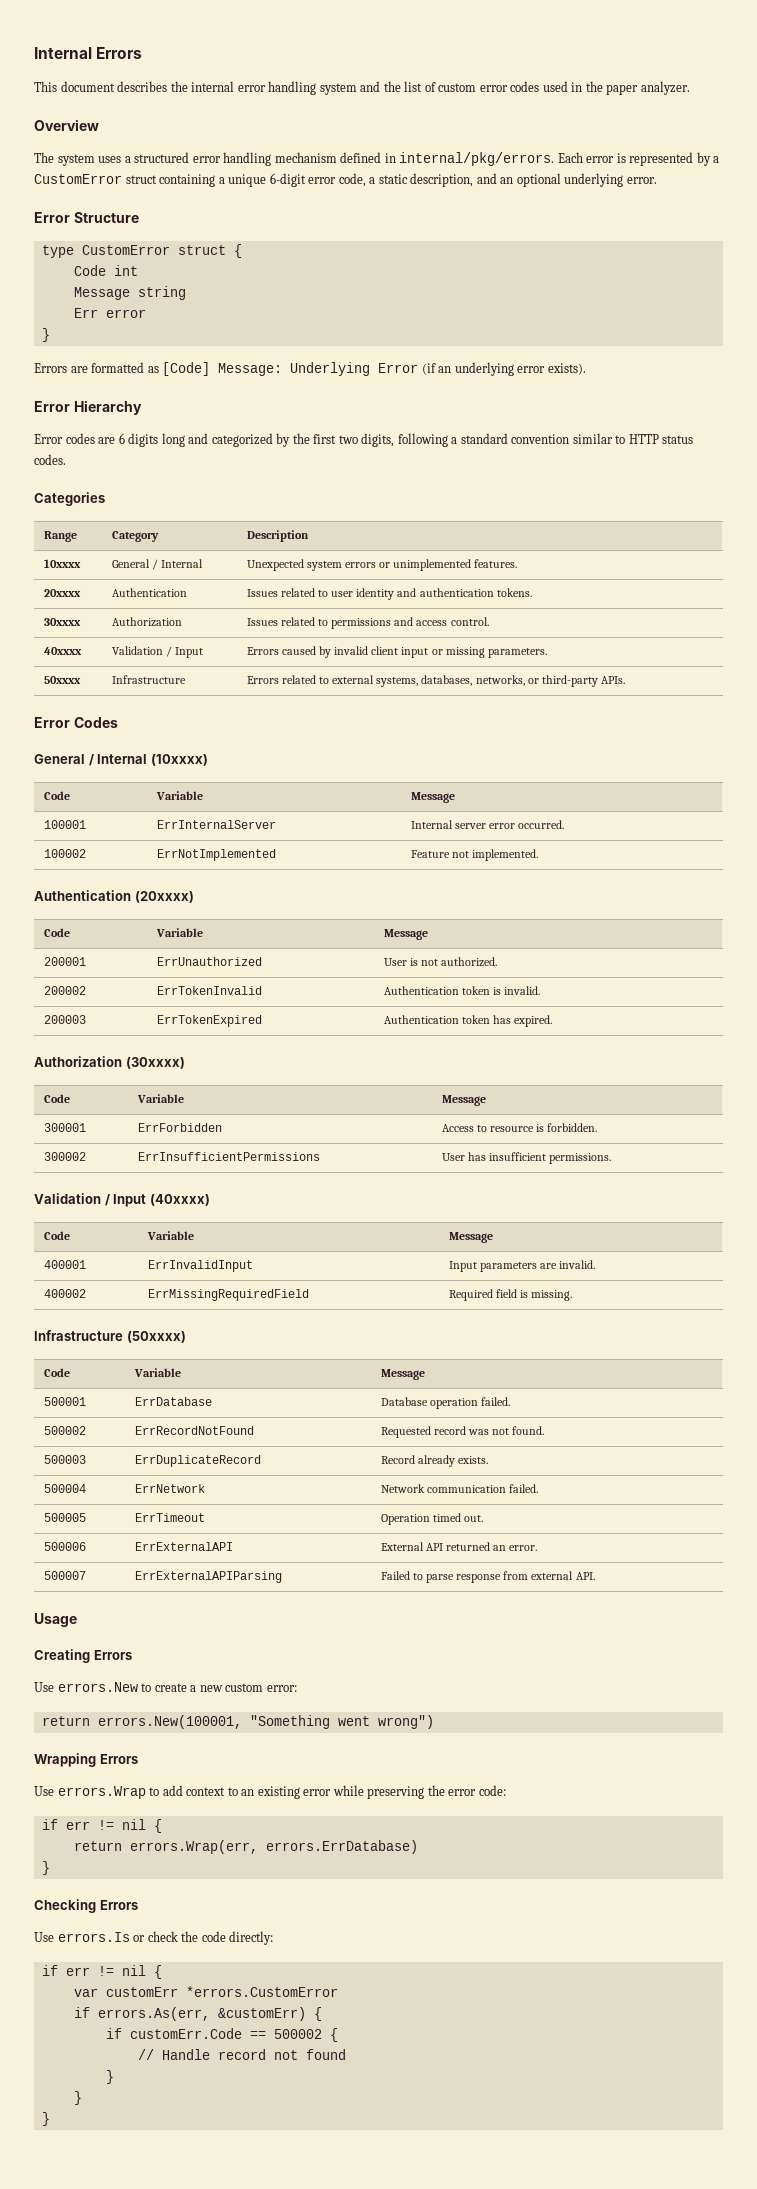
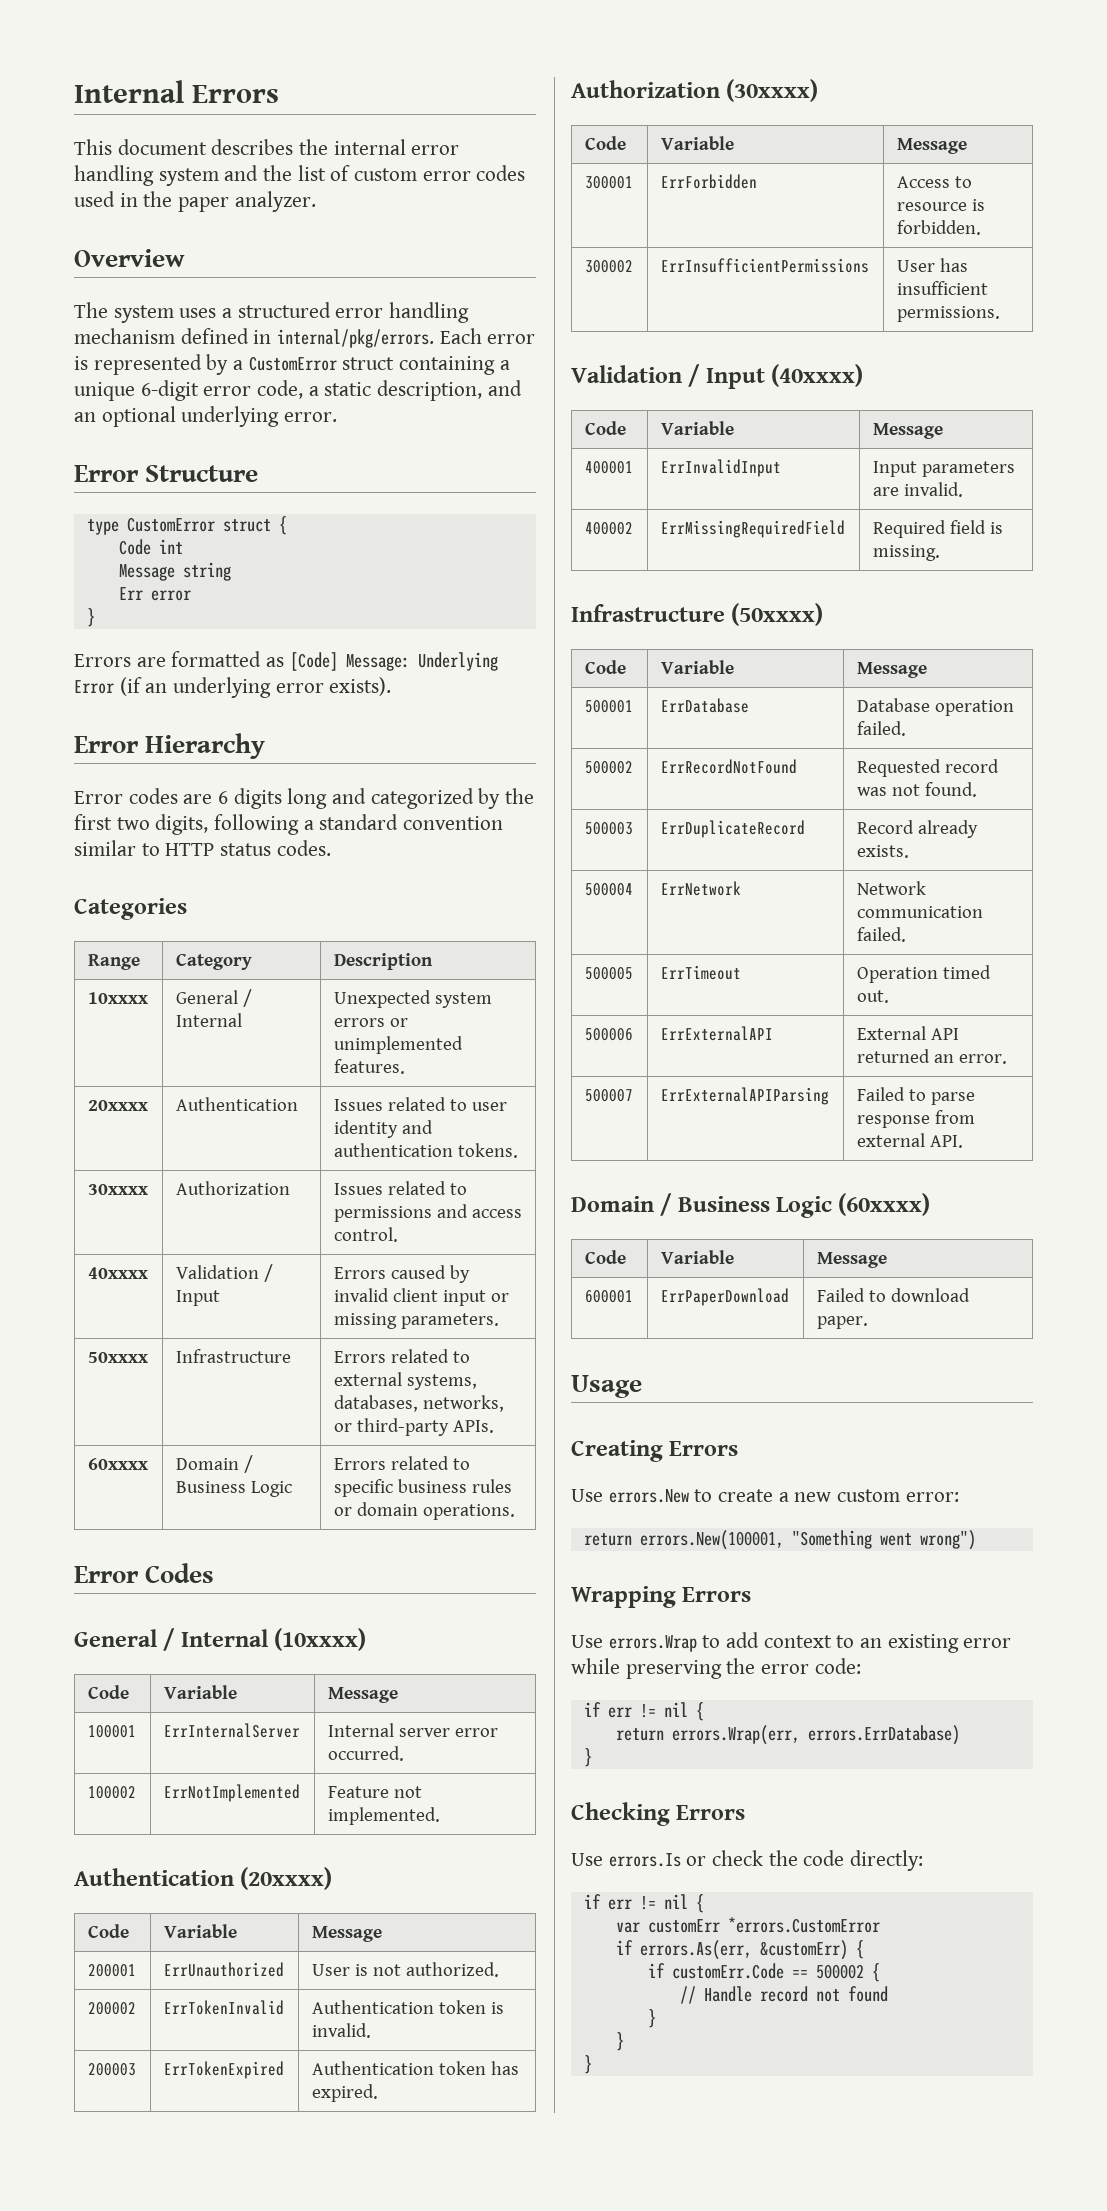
+ 60xxxx | Domain / Business Logic | Errors related to specific business rules or domain operations.
+ Domain / Business Logic (60xxxx)
+ Code | Variable | Message
+ 600001 | ErrPaperDownload | Failed to download paper.

